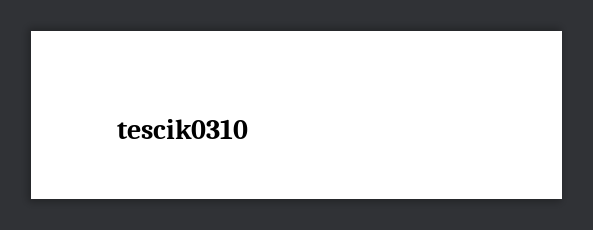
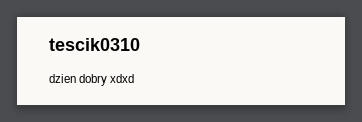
+ dzien dobry xdxd

